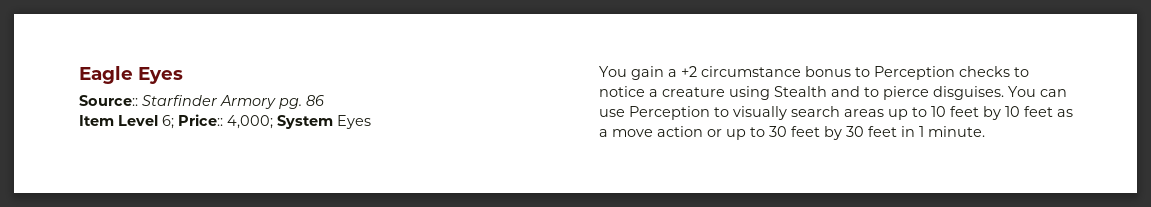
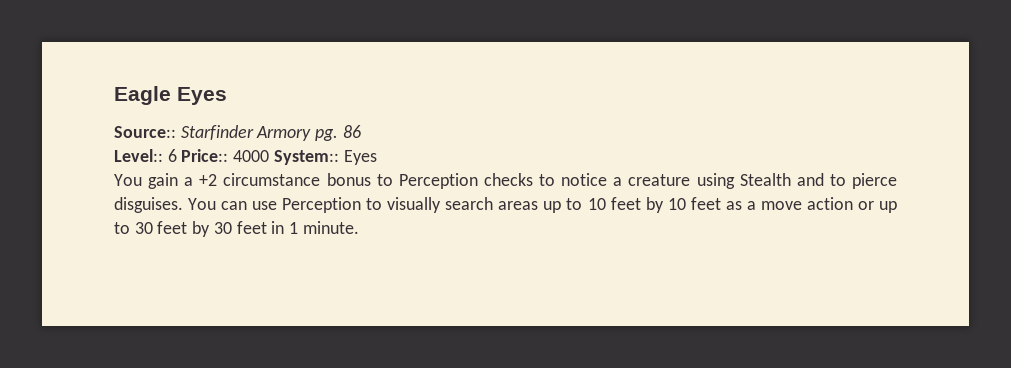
- Item Level 6; Price:: 4,000; System Eyes
+ Level:: 6 Price:: 4000 System:: Eyes

